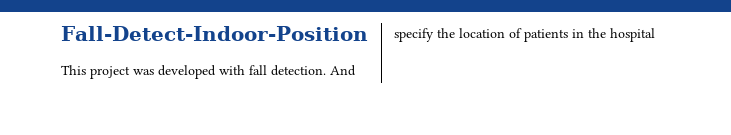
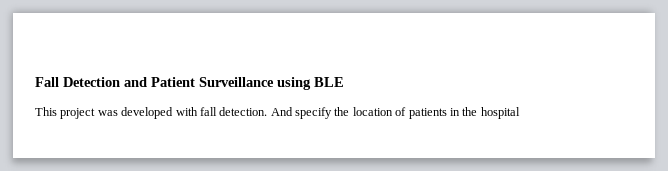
- Fall-Detect-Indoor-Position
+ Fall Detection and Patient Surveillance using BLE

